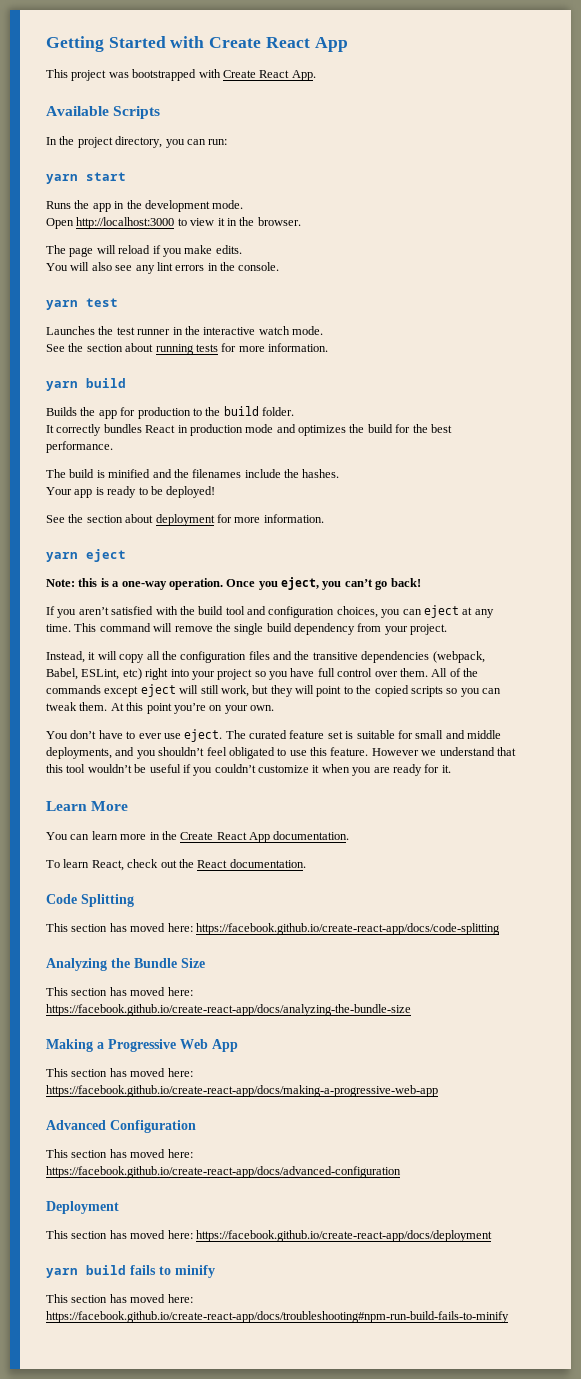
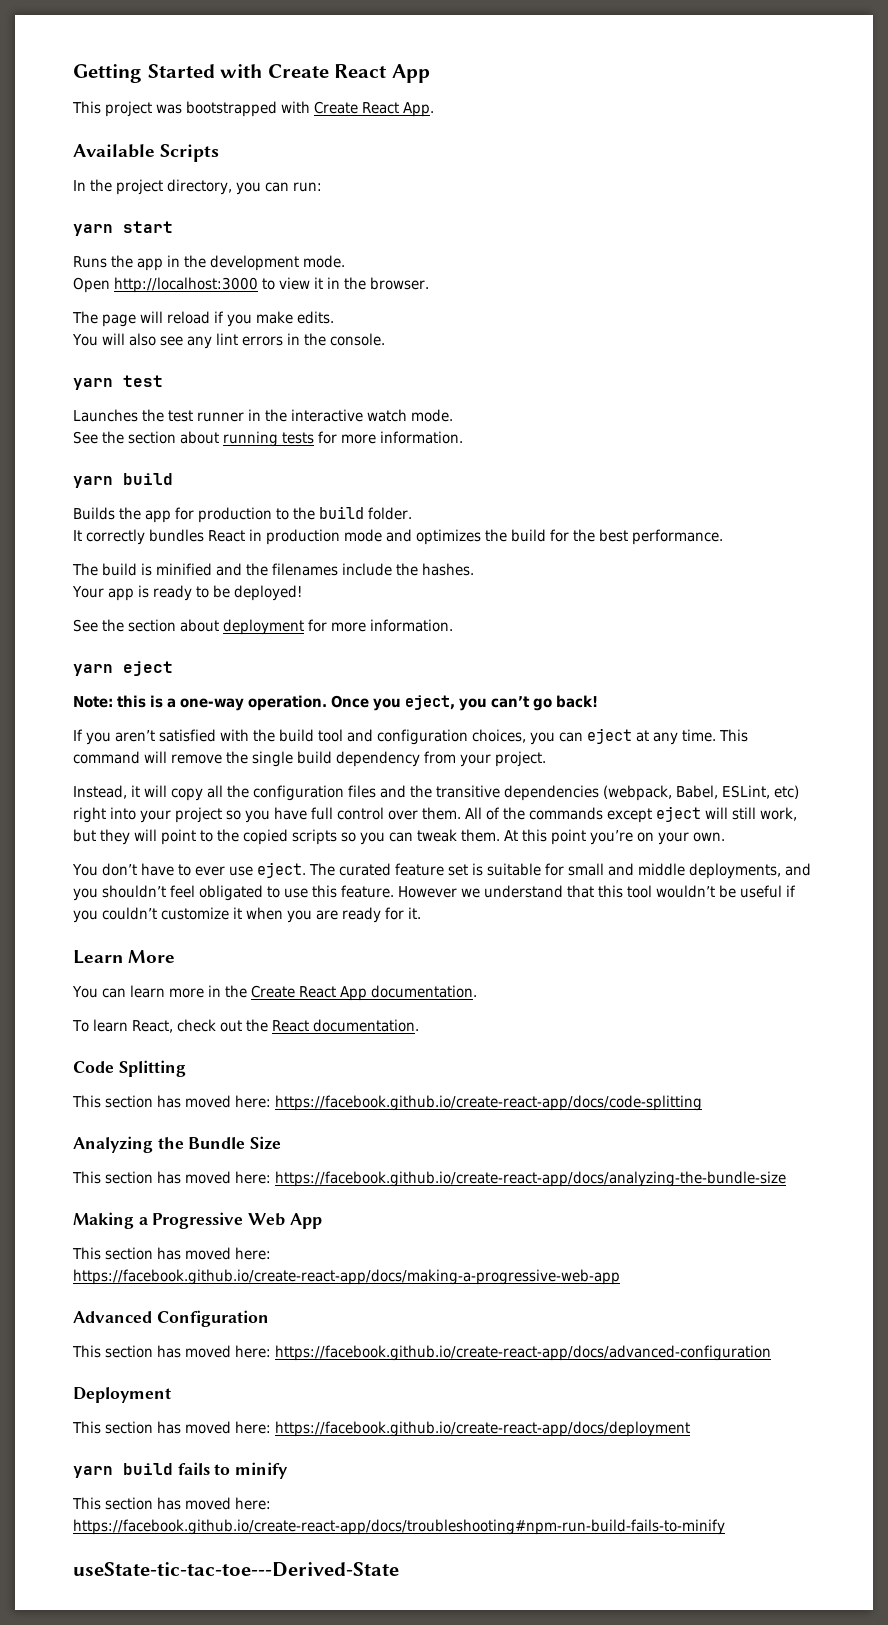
+ useState-tic-tac-toe---Derived-State

